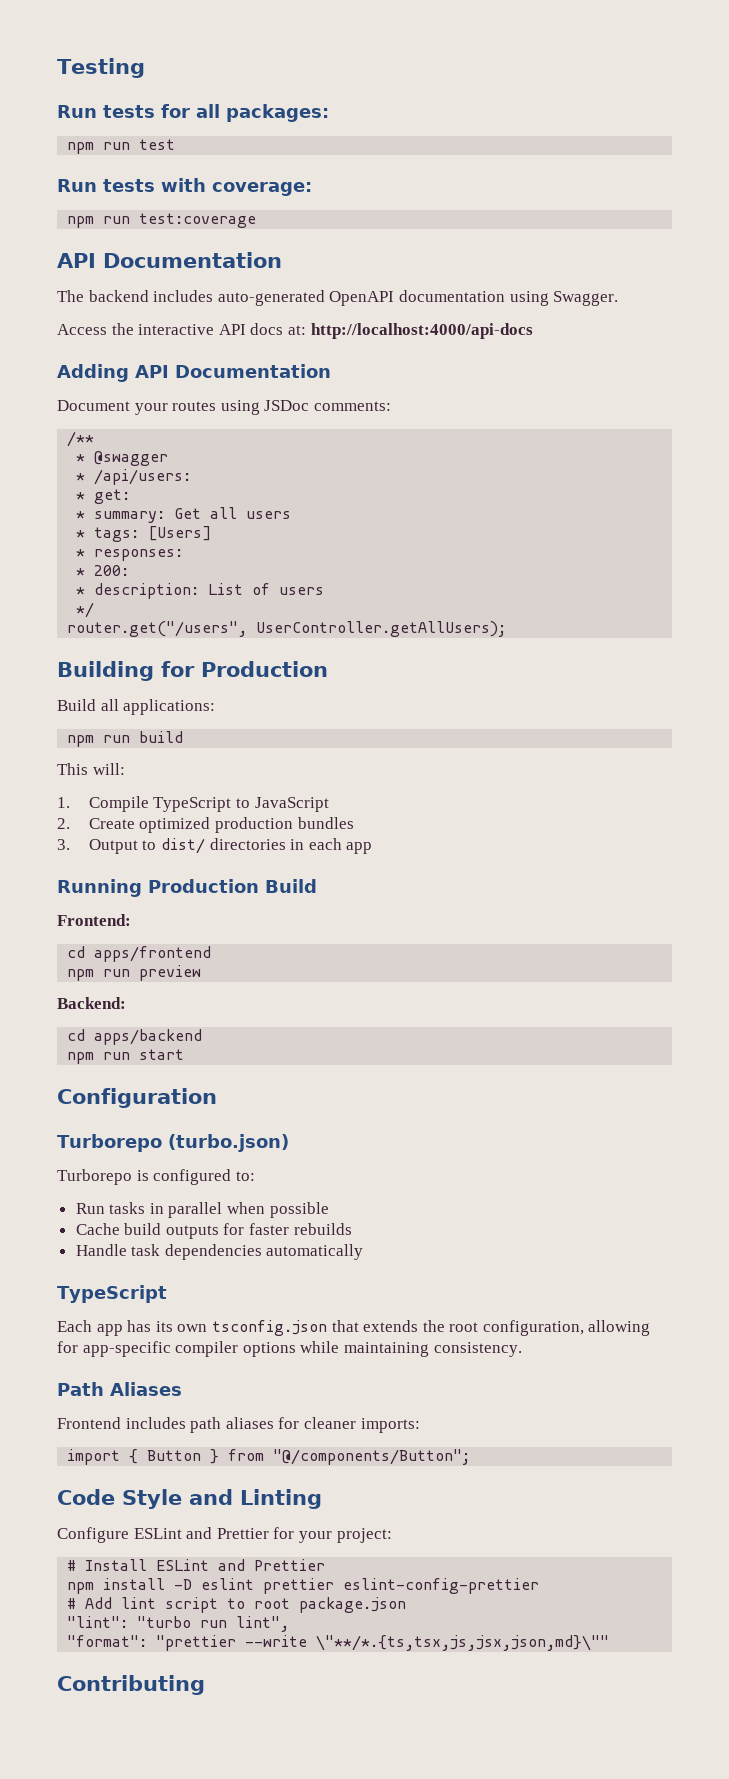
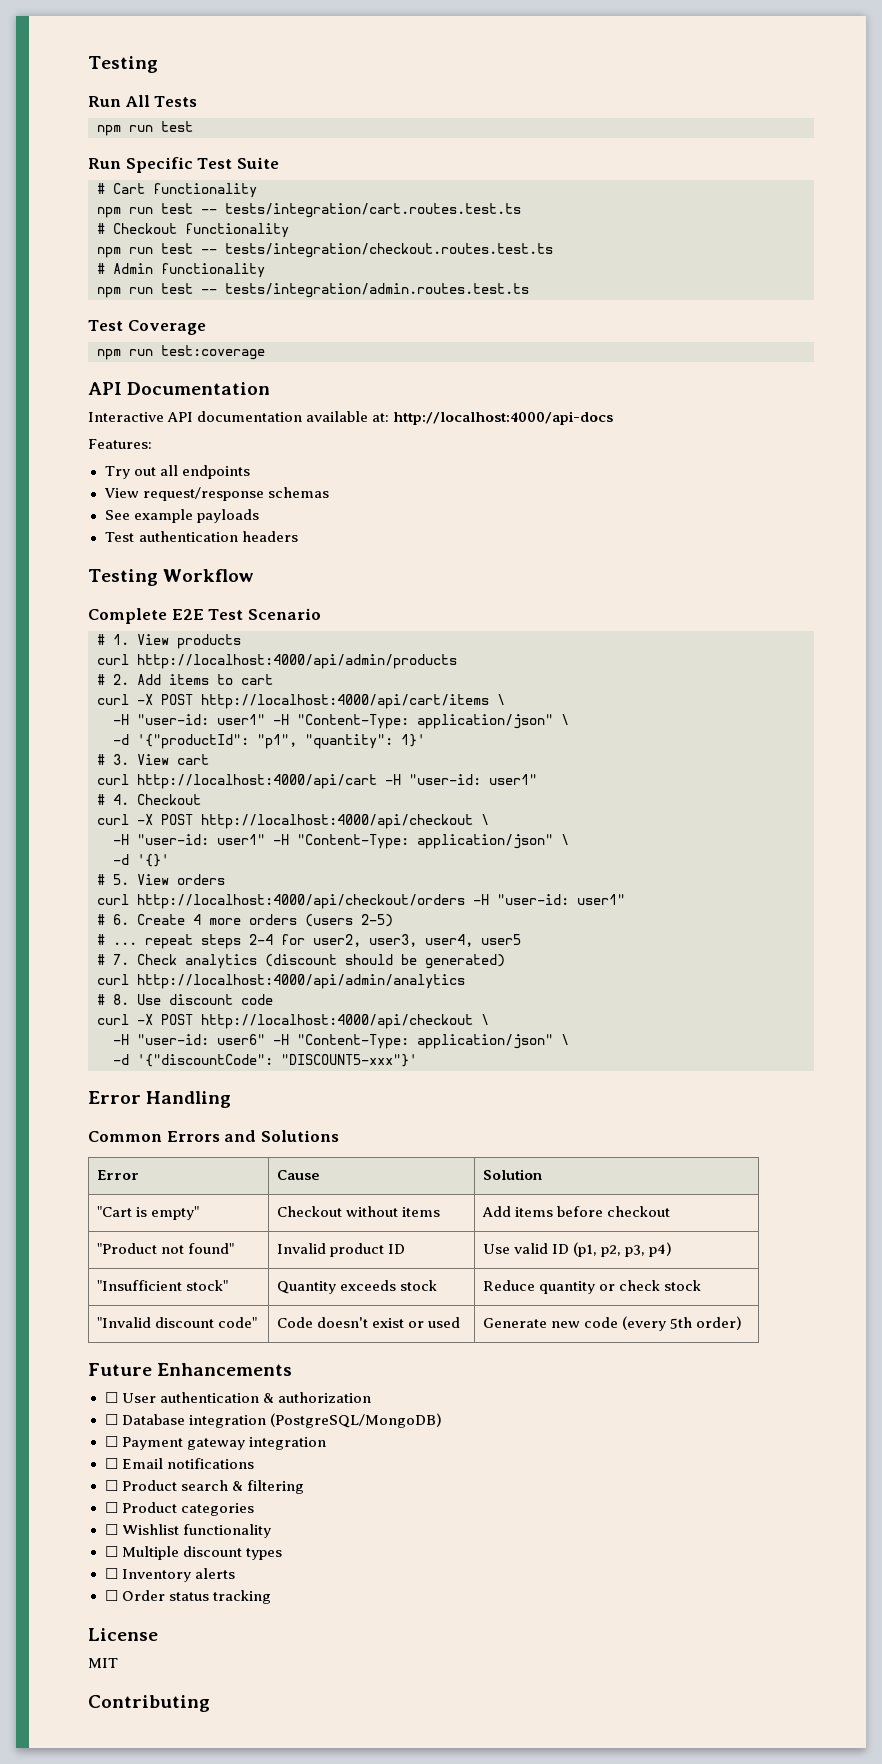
- Run tests for all packages:
+ Run All Tests
- Run tests with coverage:
+ Run Specific Test Suite
+ # Cart functionality
+ npm run test -- tests/integration/cart.routes.test.ts
+ # Checkout functionality
+ npm run test -- tests/integration/checkout.routes.test.ts
+ # Admin functionality
+ npm run test -- tests/integration/admin.routes.test.ts
+ Test Coverage
- The backend includes auto-generated OpenAPI documentation using Swagger.
- Access the interactive API docs at: http://localhost:4000/api-docs
- Adding API Documentation
- Document your routes using JSDoc comments:
- /**
- * @swagger
- * /api/users:
- * get:
- * summary: Get all users
- * tags: [Users]
- * responses:
- * 200:
- * description: List of users
- */
- router.get("/users", UserController.getAllUsers);
- Building for Production
- Build all applications:
- npm run build
- This will:
- 1. Compile TypeScript to JavaScript
- 2. Create optimized production bundles
- 3. Output to dist/ directories in each app
- Running Production Build
- Frontend:
- cd apps/frontend
- npm run preview
- Backend:
- cd apps/backend
- npm run start
- Configuration
- Turborepo (turbo.json)
- Turborepo is configured to:
- Run tasks in parallel when possible
- Cache build outputs for faster rebuilds
- Handle task dependencies automatically
- TypeScript
- Each app has its own tsconfig.json that extends the root configuration, allowing for app-specific compiler options while maintaining consistency.
- Path Aliases
- Frontend includes path aliases for cleaner imports:
- import { Button } from "@/components/Button";
- Code Style and Linting
- Configure ESLint and Prettier for your project:
- # Install ESLint and Prettier
- npm install -D eslint prettier eslint-config-prettier
- # Add lint script to root package.json
- "lint": "turbo run lint",
- "format": "prettier --write \"**/*.{ts,tsx,js,jsx,json,md}\""
+ Interactive API documentation available at: http://localhost:4000/api-docs
+ Features:
+ Try out all endpoints
+ View request/response schemas
+ See example payloads
+ Test authentication headers
+ Testing Workflow
+ Complete E2E Test Scenario
+ # 1. View products
+ curl http://localhost:4000/api/admin/products
+ # 2. Add items to cart
+ curl -X POST http://localhost:4000/api/cart/items \
+ -H "user-id: user1" -H "Content-Type: application/json" \
+ -d '{"productId": "p1", "quantity": 1}'
+ # 3. View cart
+ curl http://localhost:4000/api/cart -H "user-id: user1"
+ # 4. Checkout
+ curl -X POST http://localhost:4000/api/checkout \
+ -H "user-id: user1" -H "Content-Type: application/json" \
+ -d '{}'
+ # 5. View orders
+ curl http://localhost:4000/api/checkout/orders -H "user-id: user1"
+ # 6. Create 4 more orders (users 2-5)
+ # ... repeat steps 2-4 for user2, user3, user4, user5
+ # 7. Check analytics (discount should be generated)
+ curl http://localhost:4000/api/admin/analytics
+ # 8. Use discount code
+ curl -X POST http://localhost:4000/api/checkout \
+ -H "user-id: user6" -H "Content-Type: application/json" \
+ -d '{"discountCode": "DISCOUNT5-xxx"}'
+ Error Handling
+ Common Errors and Solutions
+ Error | Cause | Solution
+ "Cart is empty" | Checkout without items | Add items before checkout
+ "Product not found" | Invalid product ID | Use valid ID (p1, p2, p3, p4)
+ "Insufficient stock" | Quantity exceeds stock | Reduce quantity or check stock
+ "Invalid discount code" | Code doesn't exist or used | Generate new code (every 5th order)
+ Future Enhancements
+ ☐ User authentication & authorization
+ ☐ Database integration (PostgreSQL/MongoDB)
+ ☐ Payment gateway integration
+ ☐ Email notifications
+ ☐ Product search & filtering
+ ☐ Product categories
+ ☐ Wishlist functionality
+ ☐ Multiple discount types
+ ☐ Inventory alerts
+ ☐ Order status tracking
+ License
+ MIT

